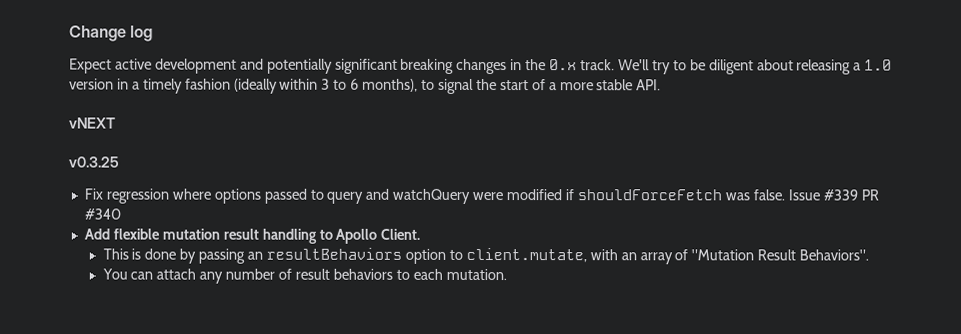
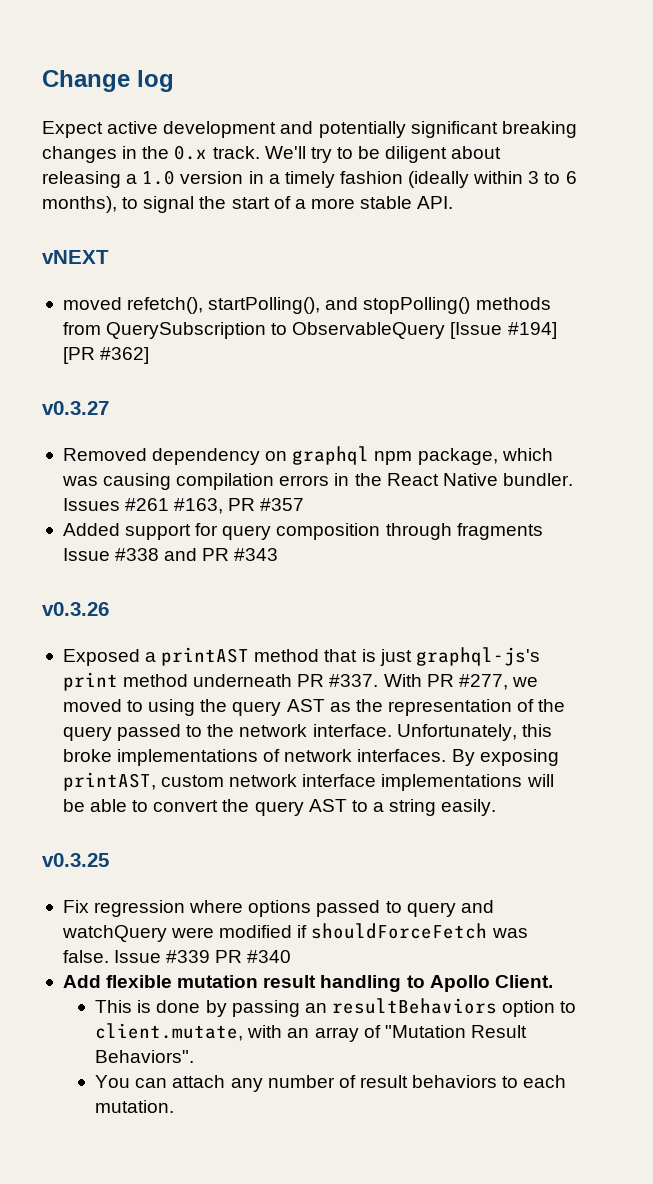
+ moved refetch(), startPolling(), and stopPolling() methods from QuerySubscription to ObservableQuery [Issue #194] [PR #362]
+ v0.3.27
+ Removed dependency on graphql npm package, which was causing compilation errors in the React Native bundler. Issues #261 #163, PR #357
+ Added support for query composition through fragments Issue #338 and PR #343
+ v0.3.26
+ Exposed a printAST method that is just graphql-js's print method underneath PR #337. With PR #277, we moved to using the query AST as the representation of the query passed to the network interface. Unfortunately, this broke implementations of network interfaces. By exposing printAST, custom network interface implementations will be able to convert the query AST to a string easily.

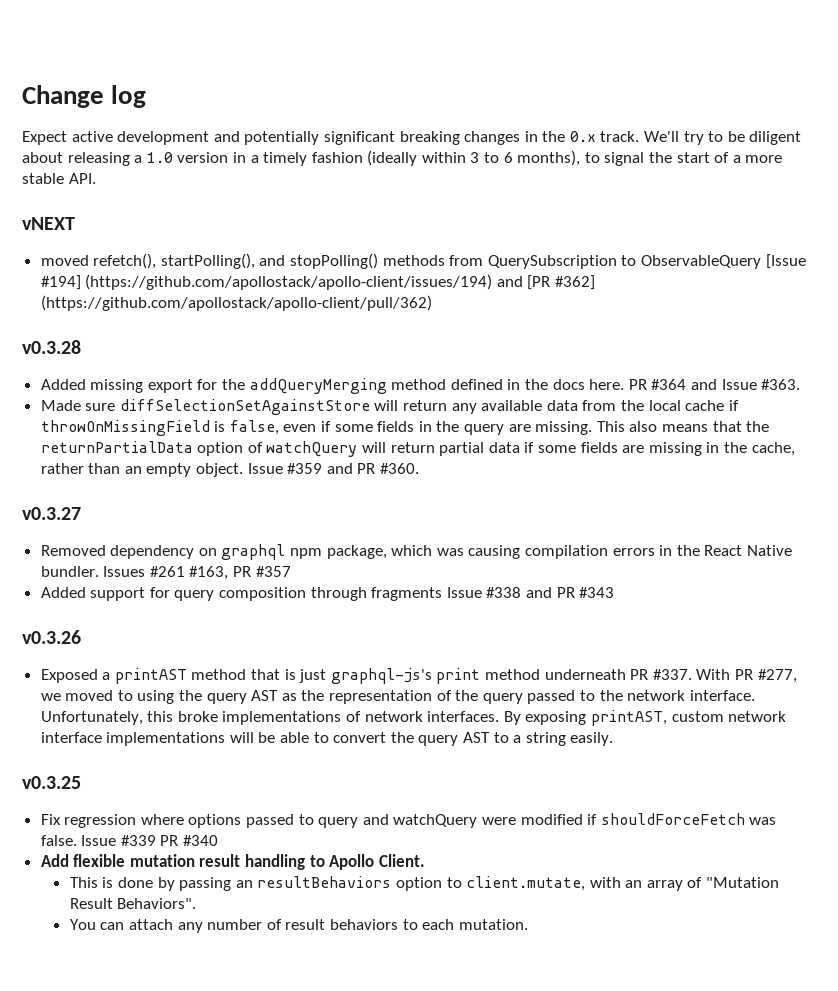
- moved refetch(), startPolling(), and stopPolling() methods from QuerySubscription to ObservableQuery [Issue #194] [PR #362]
+ moved refetch(), startPolling(), and stopPolling() methods from QuerySubscription to ObservableQuery [Issue #194] (https://github.com/apollostack/apollo-client/issues/194) and [PR #362] (https://github.com/apollostack/apollo-client/pull/362)
+ v0.3.28
+ Added missing export for the addQueryMerging method defined in the docs here. PR #364 and Issue #363.
+ Made sure diffSelectionSetAgainstStore will return any available data from the local cache if throwOnMissingField is false, even if some fields in the query are missing. This also means that the returnPartialData option of watchQuery will return partial data if some fields are missing in the cache, rather than an empty object. Issue #359 and PR #360.

